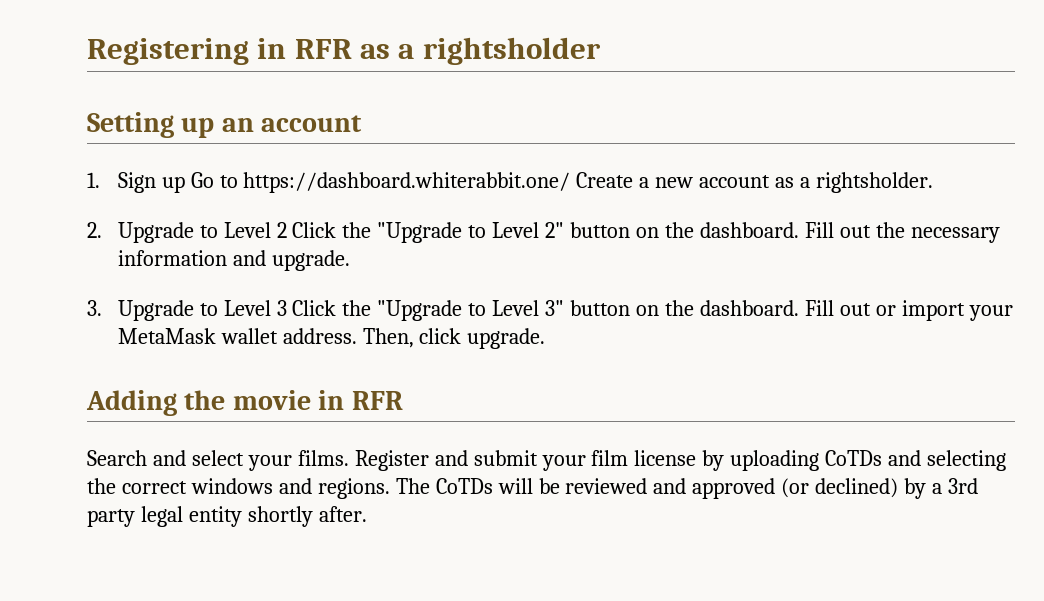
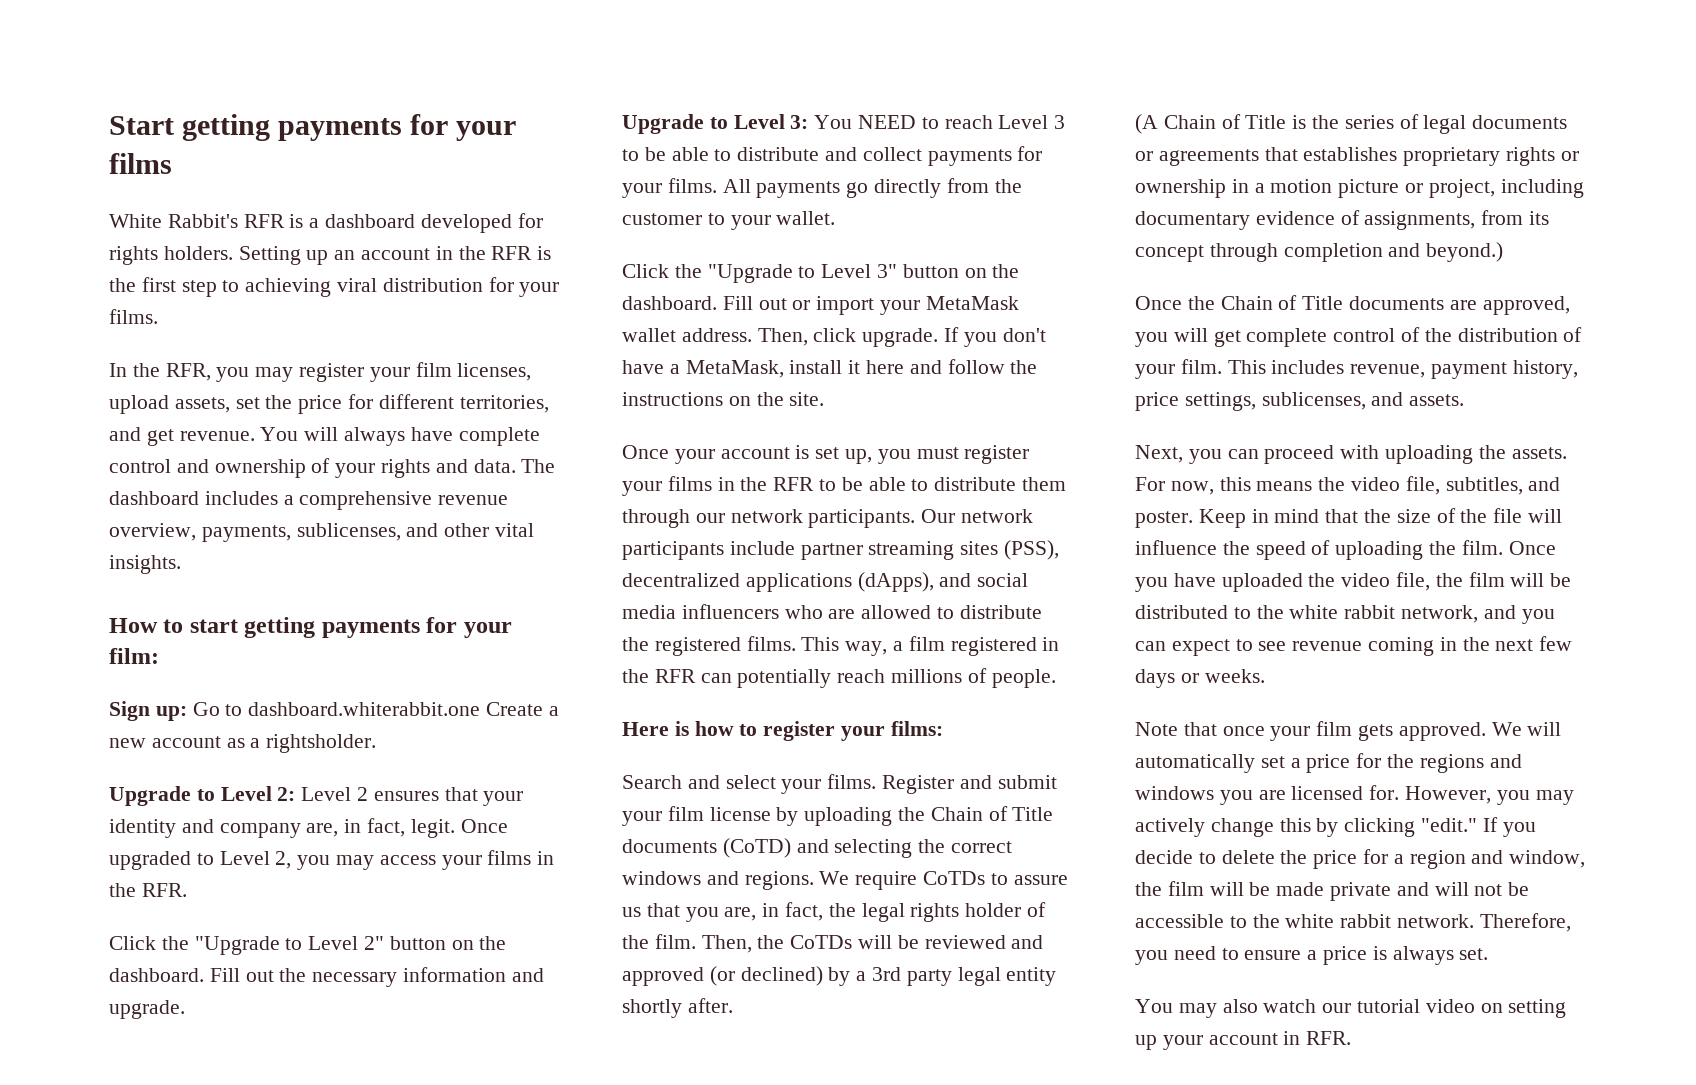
- Registering in RFR as a rightsholder
- Setting up an account
- 1. Sign up Go to https://dashboard.whiterabbit.one/ Create a new account as a rightsholder.
+ Start getting payments for your films
+ White Rabbit's RFR is a dashboard developed for rights holders. Setting up an account in the RFR is the first step to achieving viral distribution for your films.
+ In the RFR, you may register your film licenses, upload assets, set the price for different territories, and get revenue. You will always have complete control and ownership of your rights and data. The dashboard includes a comprehensive revenue overview, payments, sublicenses, and other vital insights.
+ How to start getting payments for your film:
+ Sign up: Go to dashboard.whiterabbit.one Create a new account as a rightsholder.
- 2. Upgrade to Level 2 Click the "Upgrade to Level 2" button on the dashboard.
+ Upgrade to Level 2: Level 2 ensures that your identity and company are, in fact, legit. Once upgraded to Level 2, you may access your films in the RFR.
+ Click the "Upgrade to Level 2" button on the dashboard.
- 3. Upgrade to Level 3 Click the "Upgrade to Level 3" button on the dashboard.
+ Upgrade to Level 3: You NEED to reach Level 3 to be able to distribute and collect payments for your films. All payments go directly from the customer to your wallet.
+ Click the "Upgrade to Level 3" button on the dashboard.
- Then, click upgrade.
- Adding the movie in RFR
+ Then, click upgrade. If you don't have a MetaMask, install it here and follow the instructions on the site.
+ Once your account is set up, you must register your films in the RFR to be able to distribute them through our network participants. Our network participants include partner streaming sites (PSS), decentralized applications (dApps), and social media influencers who are allowed to distribute the registered films. This way, a film registered in the RFR can potentially reach millions of people.
+ Here is how to register your films:
- Register and submit your film license by uploading CoTDs and selecting the correct windows and regions.
+ Register and submit your film license by uploading the Chain of Title documents (CoTD) and selecting the correct windows and regions.
- The CoTDs will be reviewed and approved (or declined) by a 3rd party legal entity shortly after.
+ We require CoTDs to assure us that you are, in fact, the legal rights holder of the film. Then, the CoTDs will be reviewed and approved (or declined) by a 3rd party legal entity shortly after.
+ (A Chain of Title is the series of legal documents or agreements that establishes proprietary rights or ownership in a motion picture or project, including documentary evidence of assignments, from its concept through completion and beyond.)
+ Once the Chain of Title documents are approved, you will get complete control of the distribution of your film. This includes revenue, payment history, price settings, sublicenses, and assets.
+ Next, you can proceed with uploading the assets. For now, this means the video file, subtitles, and poster. Keep in mind that the size of the file will influence the speed of uploading the film. Once you have uploaded the video file, the film will be distributed to the white rabbit network, and you can expect to see revenue coming in the next few days or weeks.
+ Note that once your film gets approved. We will automatically set a price for the regions and windows you are licensed for. However, you may actively change this by clicking "edit." If you decide to delete the price for a region and window, the film will be made private and will not be accessible to the white rabbit network. Therefore, you need to ensure a price is always set.
+ You may also watch our tutorial video on setting up your account in RFR.

